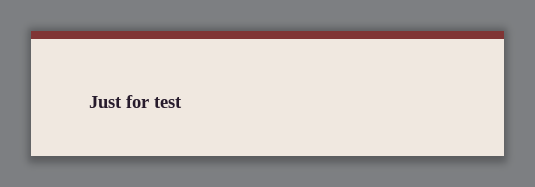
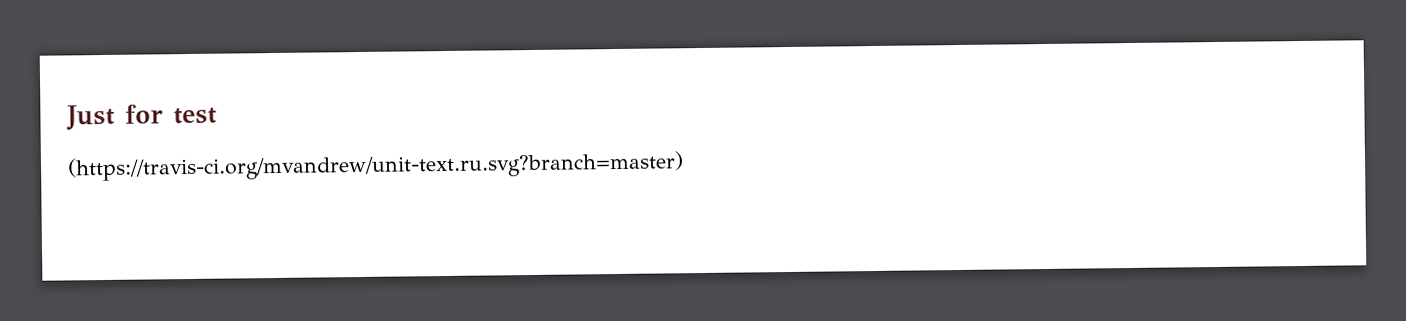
+ (https://travis-ci.org/mvandrew/unit-text.ru.svg?branch=master)

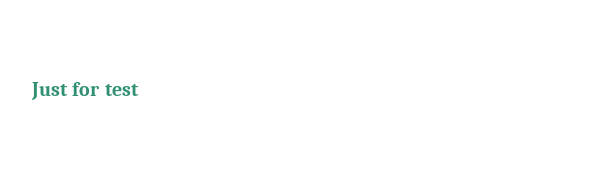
- (https://travis-ci.org/mvandrew/unit-text.ru.svg?branch=master)

